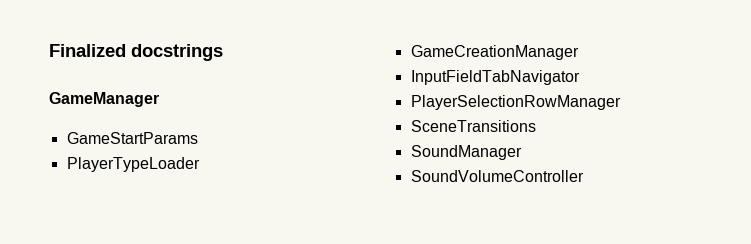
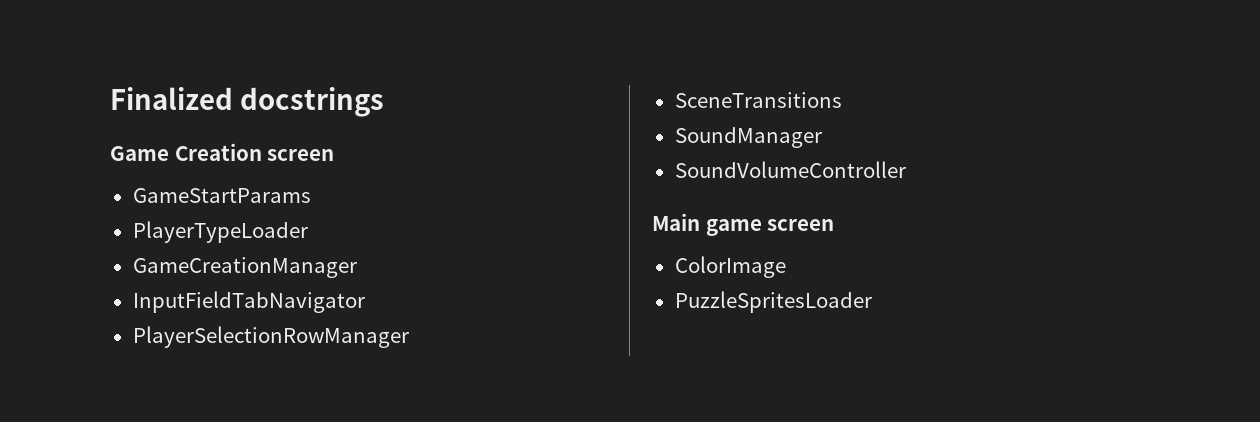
- GameManager
+ Game Creation screen
+ Main game screen
+ ColorImage
+ PuzzleSpritesLoader

